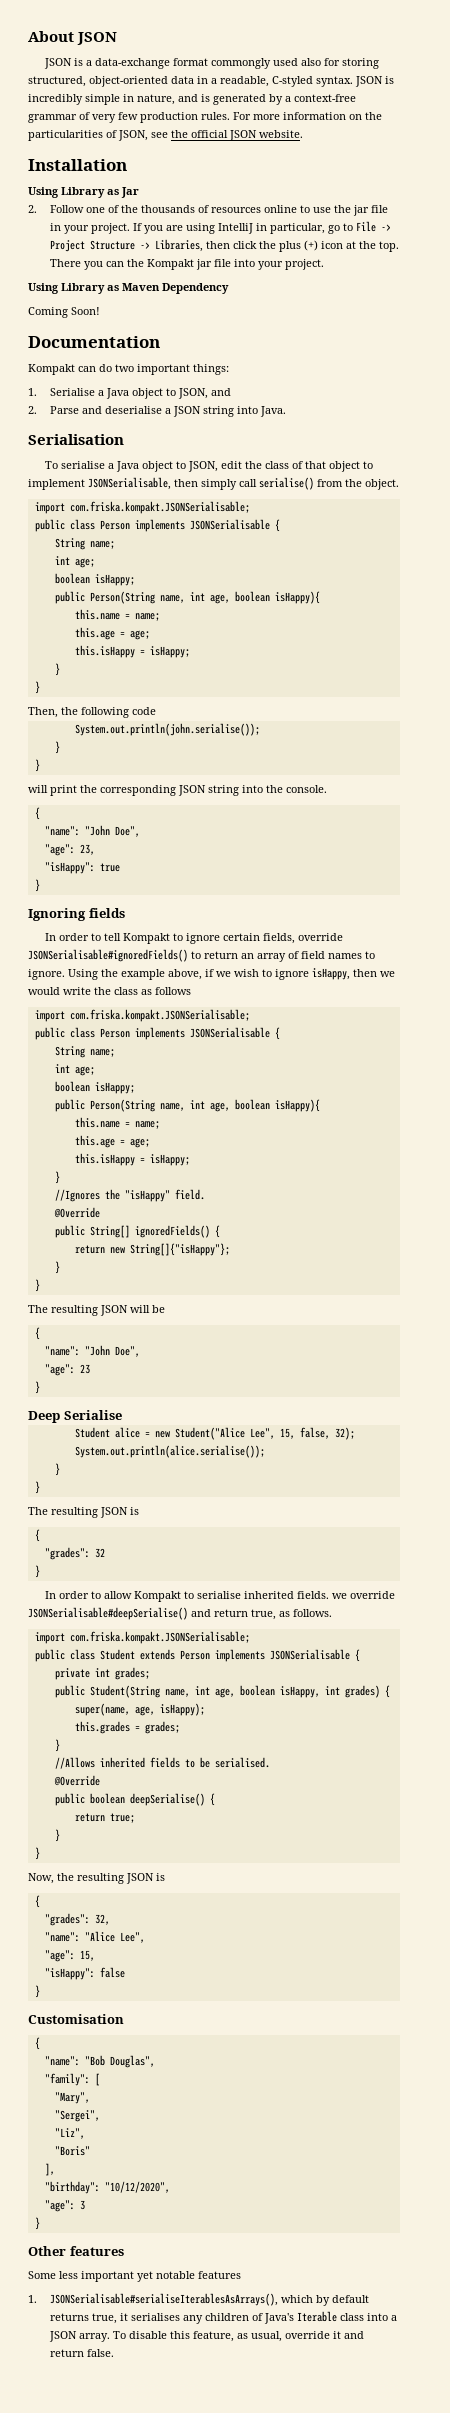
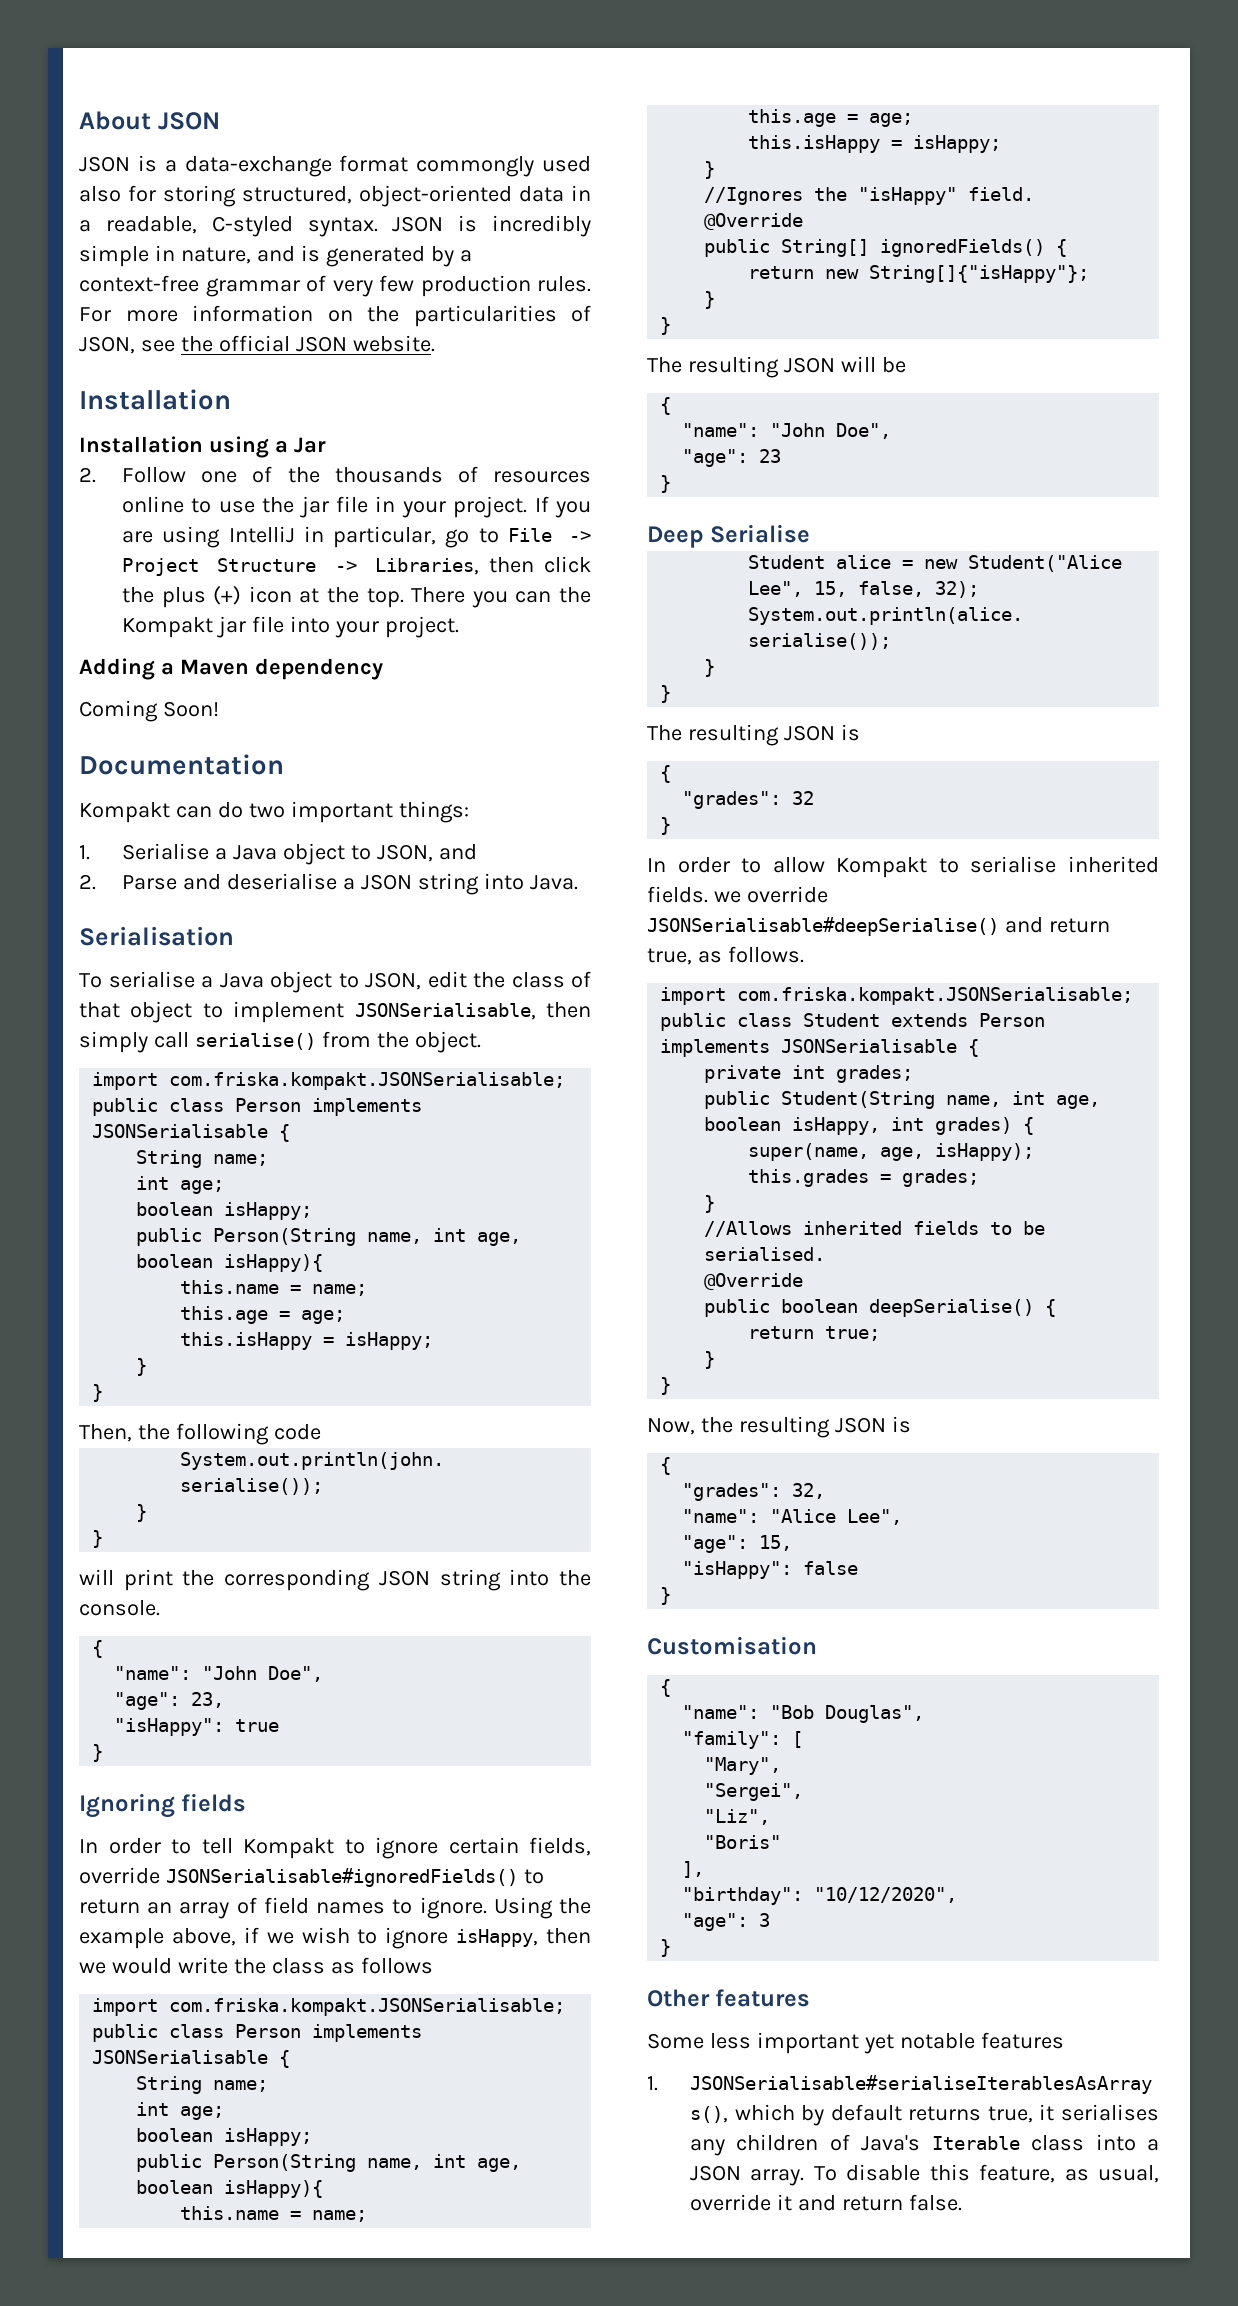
- Using Library as Jar
+ Installation using a Jar
- Using Library as Maven Dependency
+ Adding a Maven dependency

